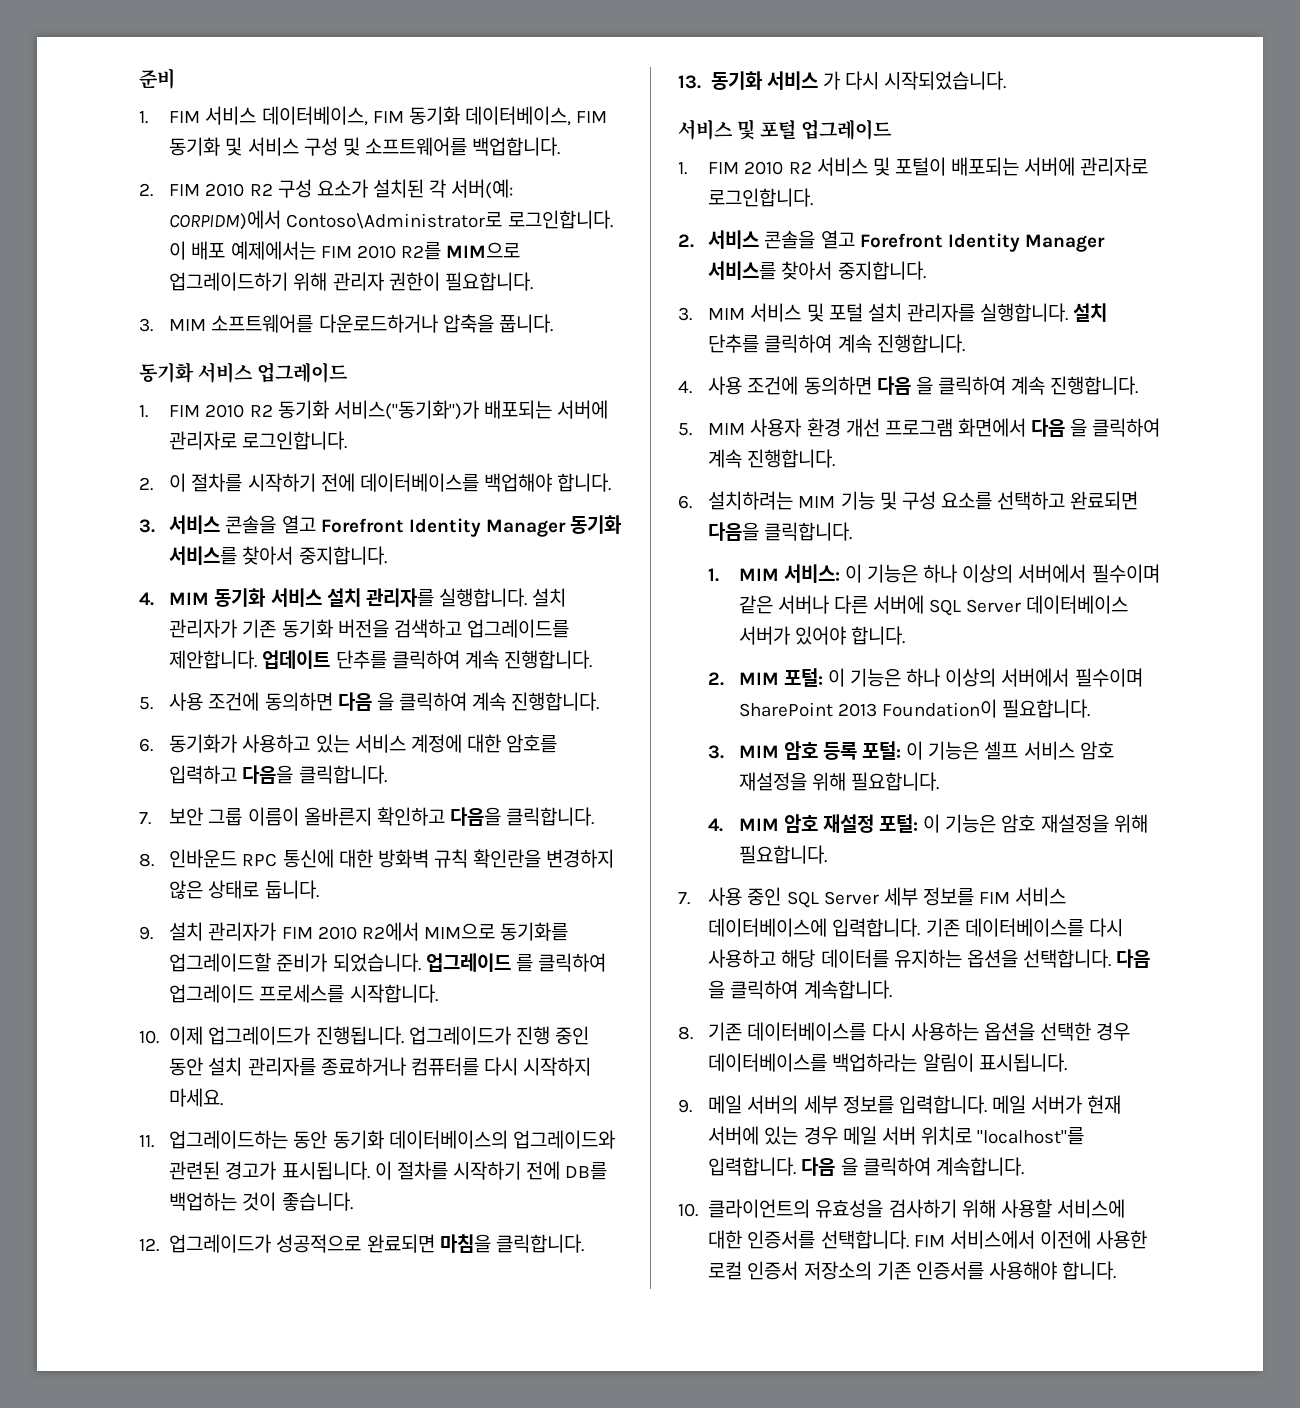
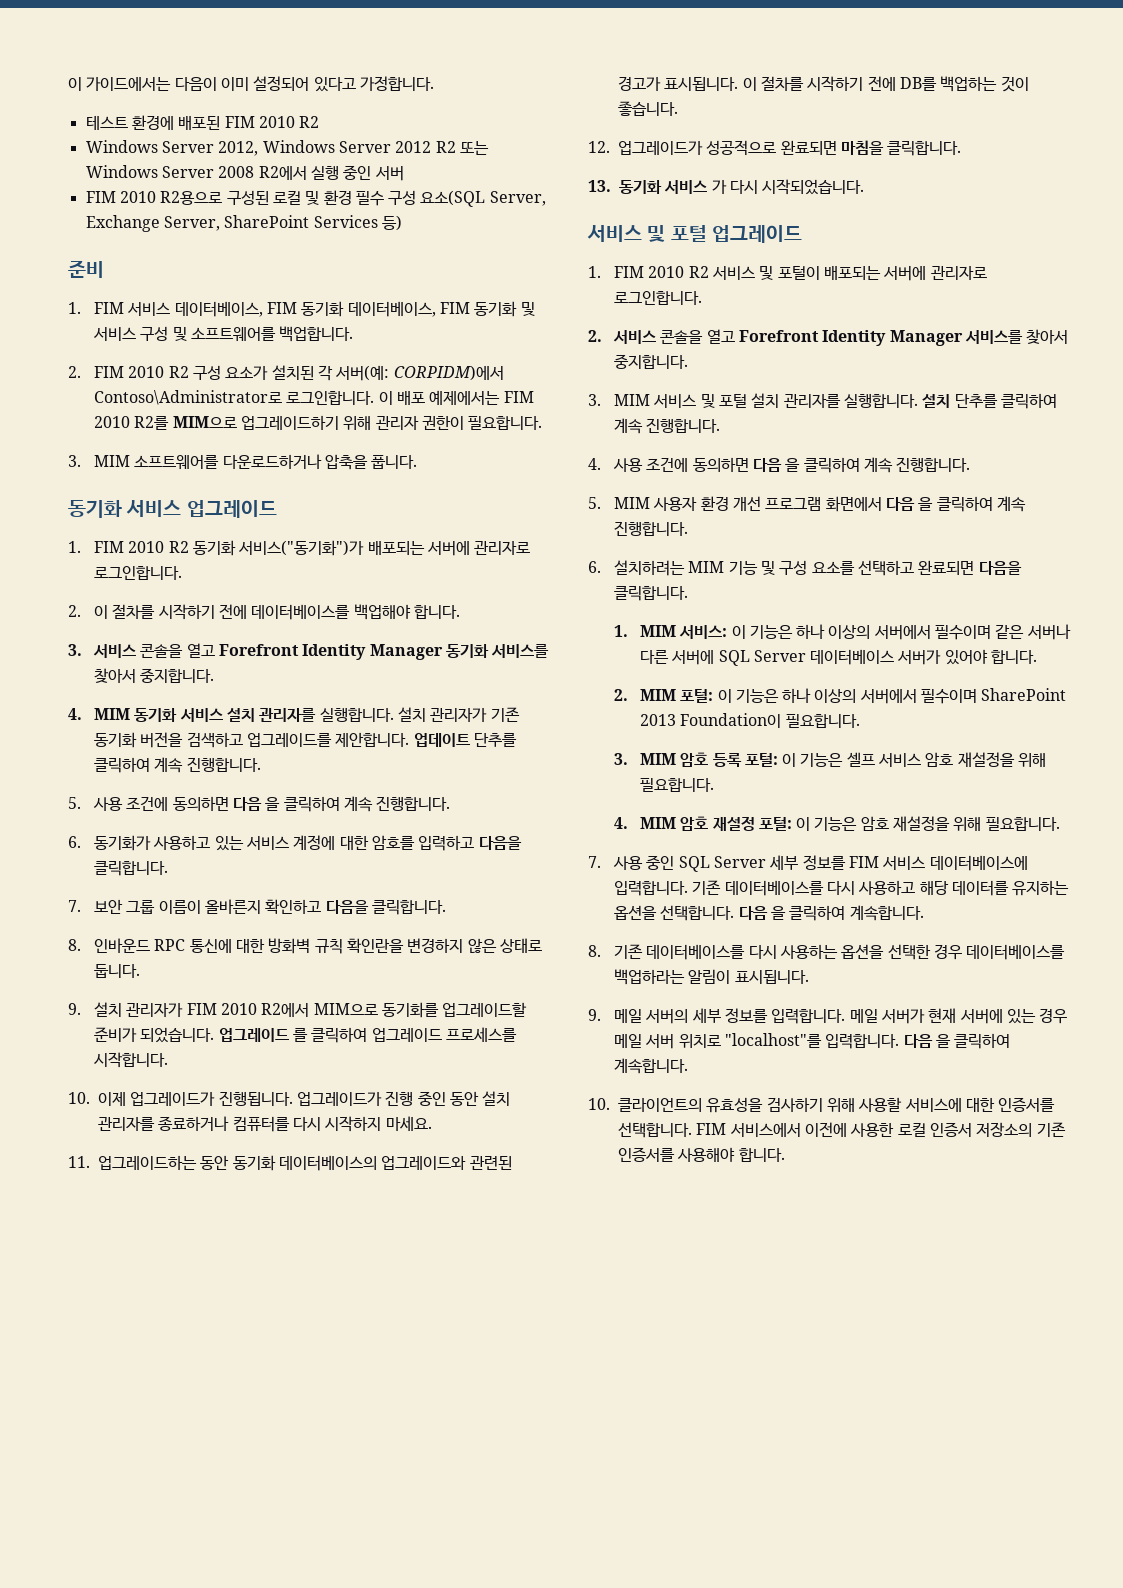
+ 이 가이드에서는 다음이 이미 설정되어 있다고 가정합니다.
+ 테스트 환경에 배포된 FIM 2010 R2
+ Windows Server 2012, Windows Server 2012 R2 또는 Windows Server 2008 R2에서 실행 중인 서버
+ FIM 2010 R2용으로 구성된 로컬 및 환경 필수 구성 요소(SQL Server, Exchange Server, SharePoint Services 등)

